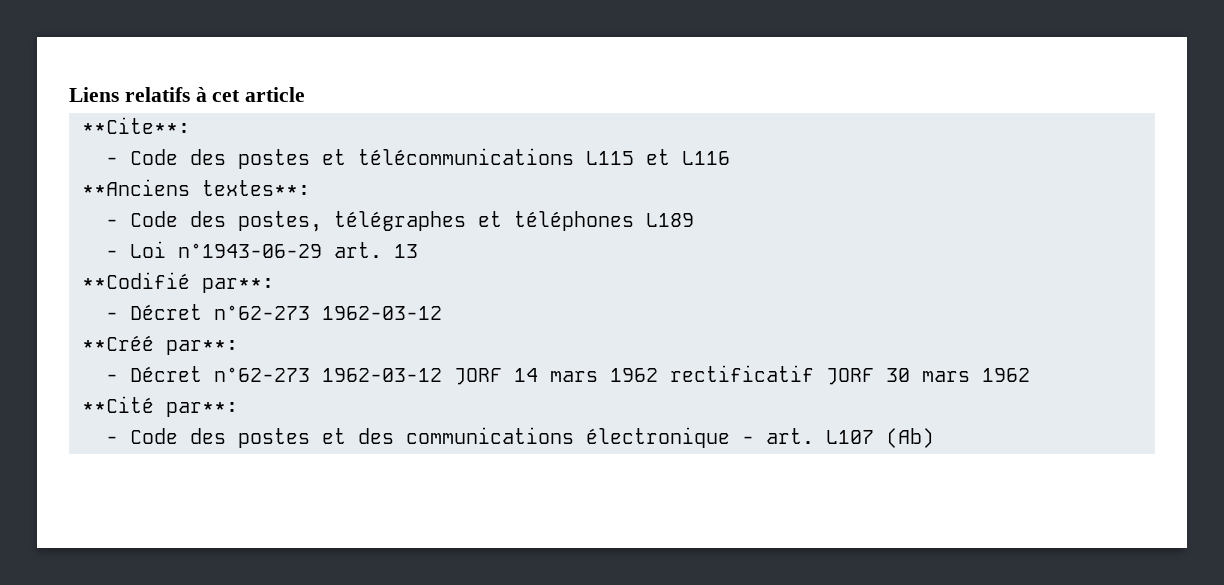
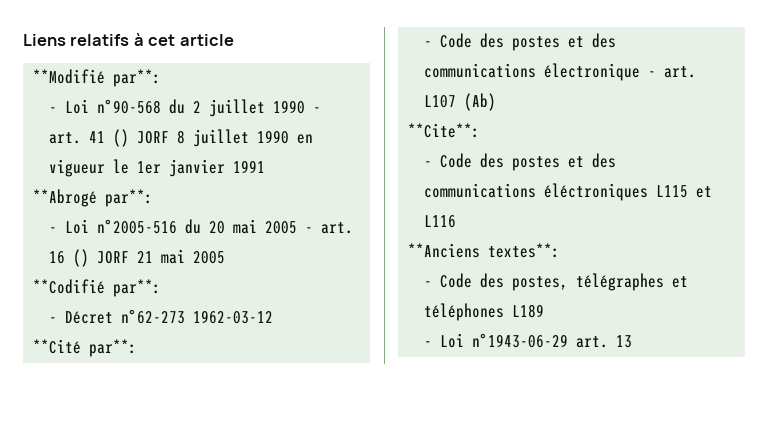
+ **Modifié par**:
+ - Loi n°90-568 du 2 juillet 1990 - art. 41 () JORF 8 juillet 1990 en vigueur le 1er janvier 1991
+ **Abrogé par**:
+ - Loi n°2005-516 du 20 mai 2005 - art. 16 () JORF 21 mai 2005
+ **Codifié par**:
+ - Décret n°62-273 1962-03-12
+ **Cité par**:
+ - Code des postes et des communications électronique - art. L107 (Ab)
- - Code des postes et télécommunications L115 et L116
+ - Code des postes et des communications éléctroniques L115 et L116
- **Codifié par**:
- - Décret n°62-273 1962-03-12
- **Créé par**:
- - Décret n°62-273 1962-03-12 JORF 14 mars 1962 rectificatif JORF 30 mars 1962
- **Cité par**:
- - Code des postes et des communications électronique - art. L107 (Ab)

